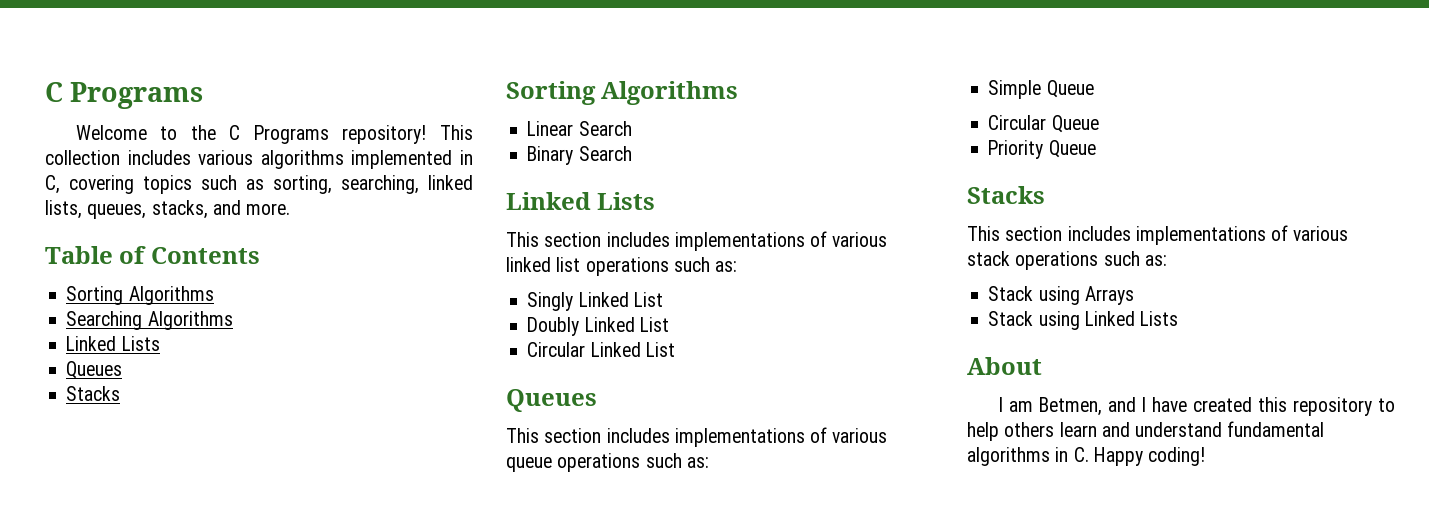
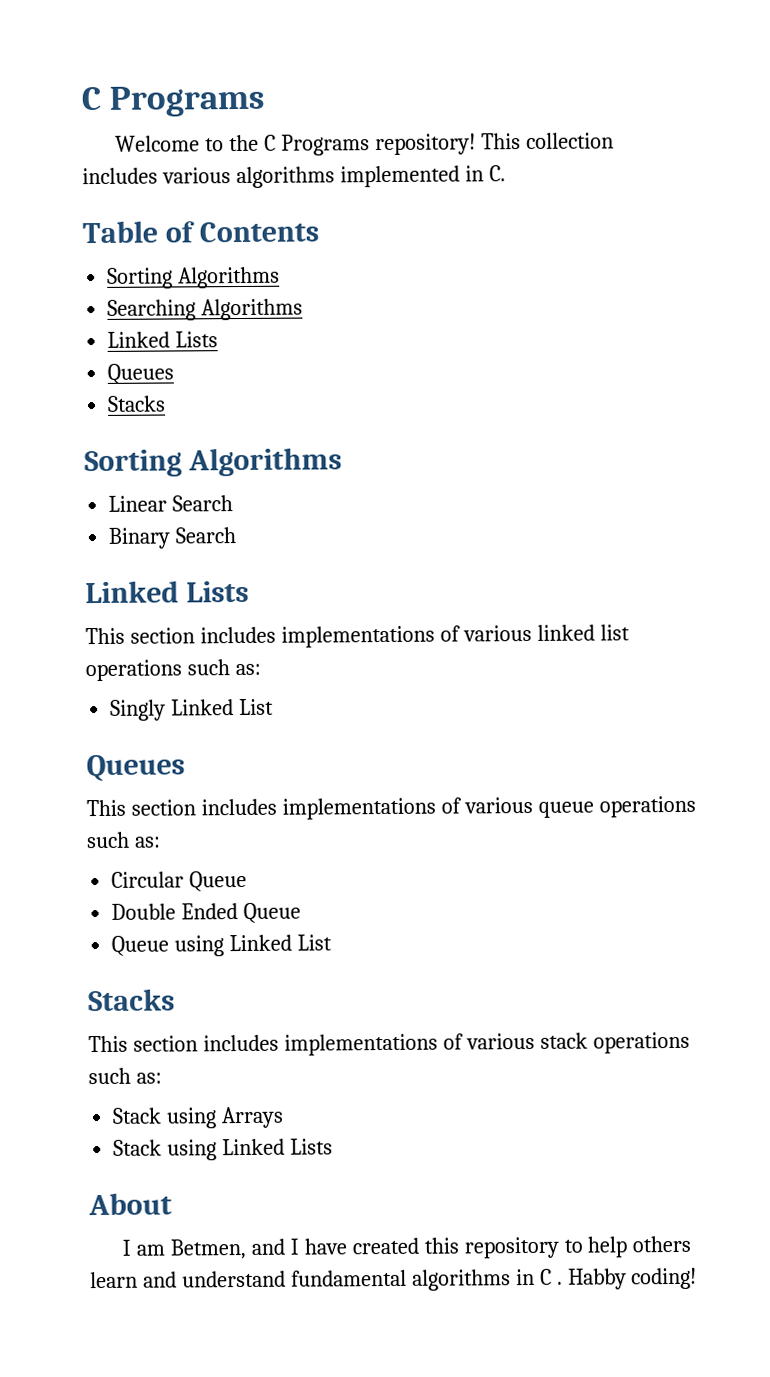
- This collection includes various algorithms implemented in C, covering topics such as sorting, searching, linked lists, queues, stacks, and more.
+ This collection includes various algorithms implemented in C.
- Doubly Linked List
- Circular Linked List
- Simple Queue
- Priority Queue
+ Double Ended Queue
+ Queue using Linked List
- I am Betmen, and I have created this repository to help others learn and understand fundamental algorithms in C. Happy coding!
+ I am Betmen, and I have created this repository to help others learn and understand fundamental algorithms in C . Habby coding!

